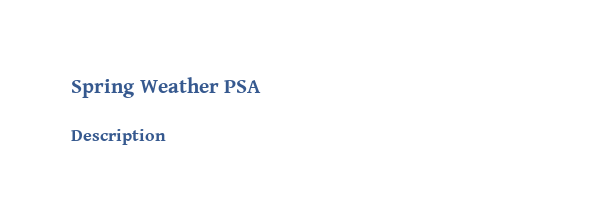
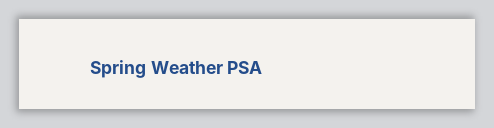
- Description

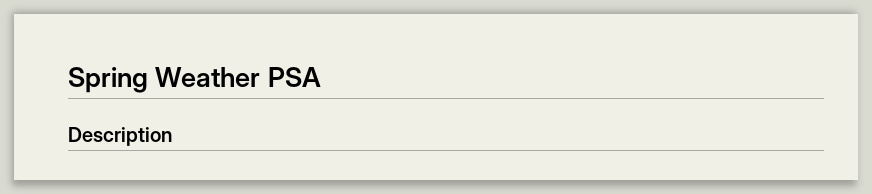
+ Description

